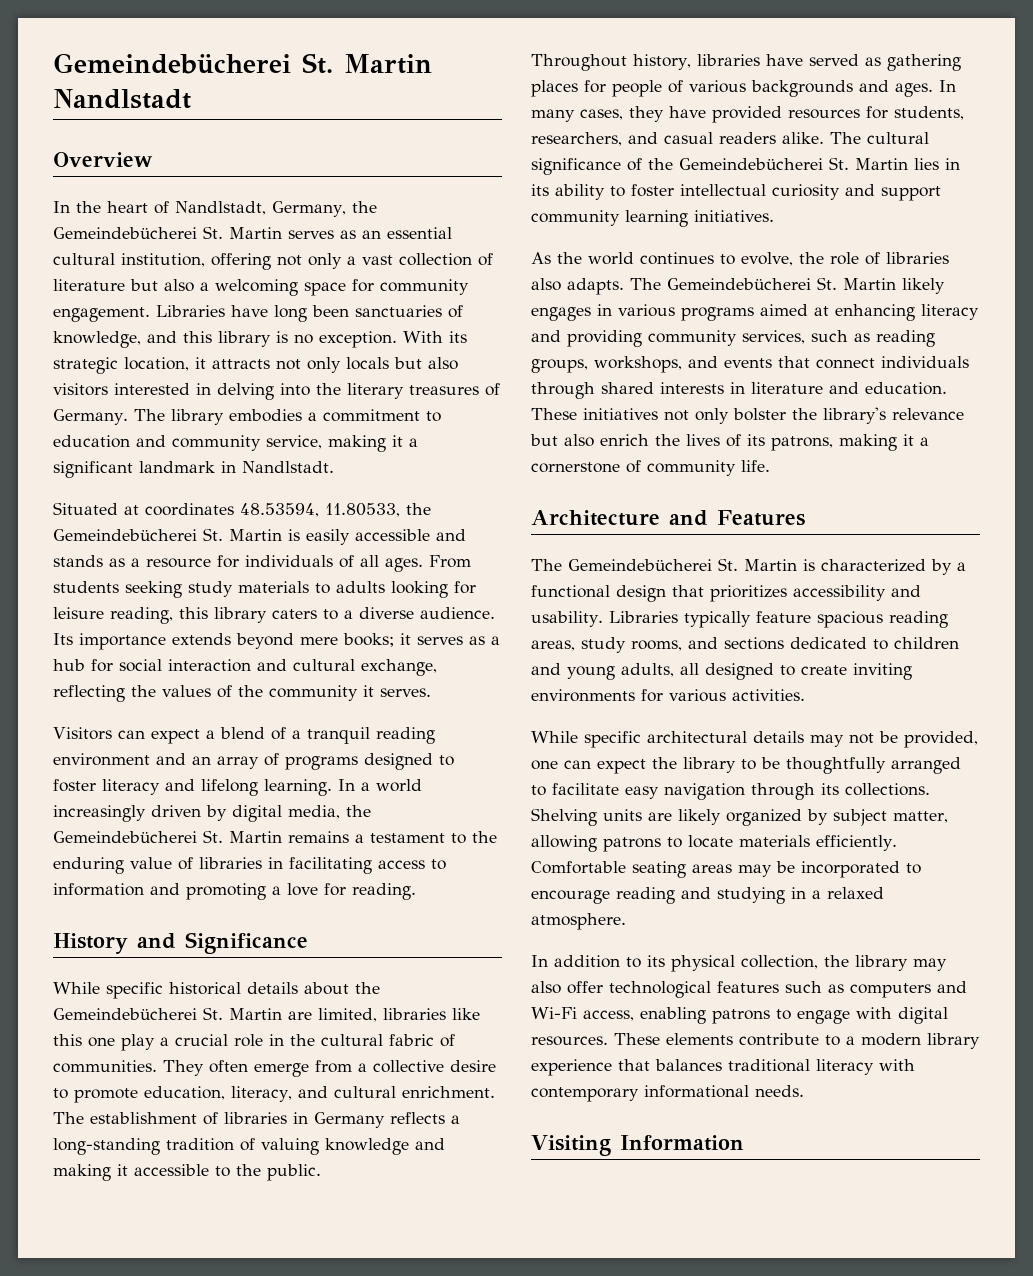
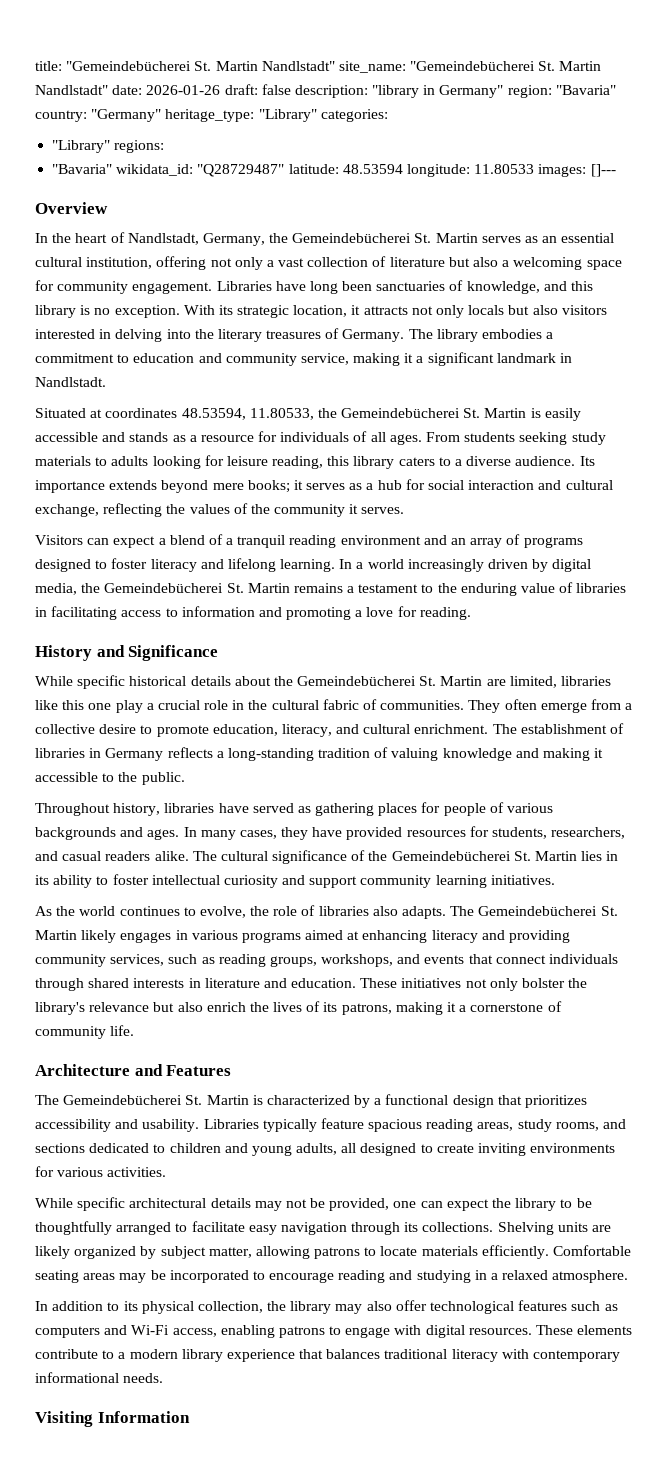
- Gemeindebücherei St. Martin Nandlstadt
+ title: "Gemeindebücherei St. Martin Nandlstadt" site_name: "Gemeindebücherei St. Martin Nandlstadt" date: 2026-01-26 draft: false description: "library in Germany" region: "Bavaria" country: "Germany" heritage_type: "Library" categories:
+ "Library" regions:
+ "Bavaria" wikidata_id: "Q28729487" latitude: 48.53594 longitude: 11.80533 images: []---

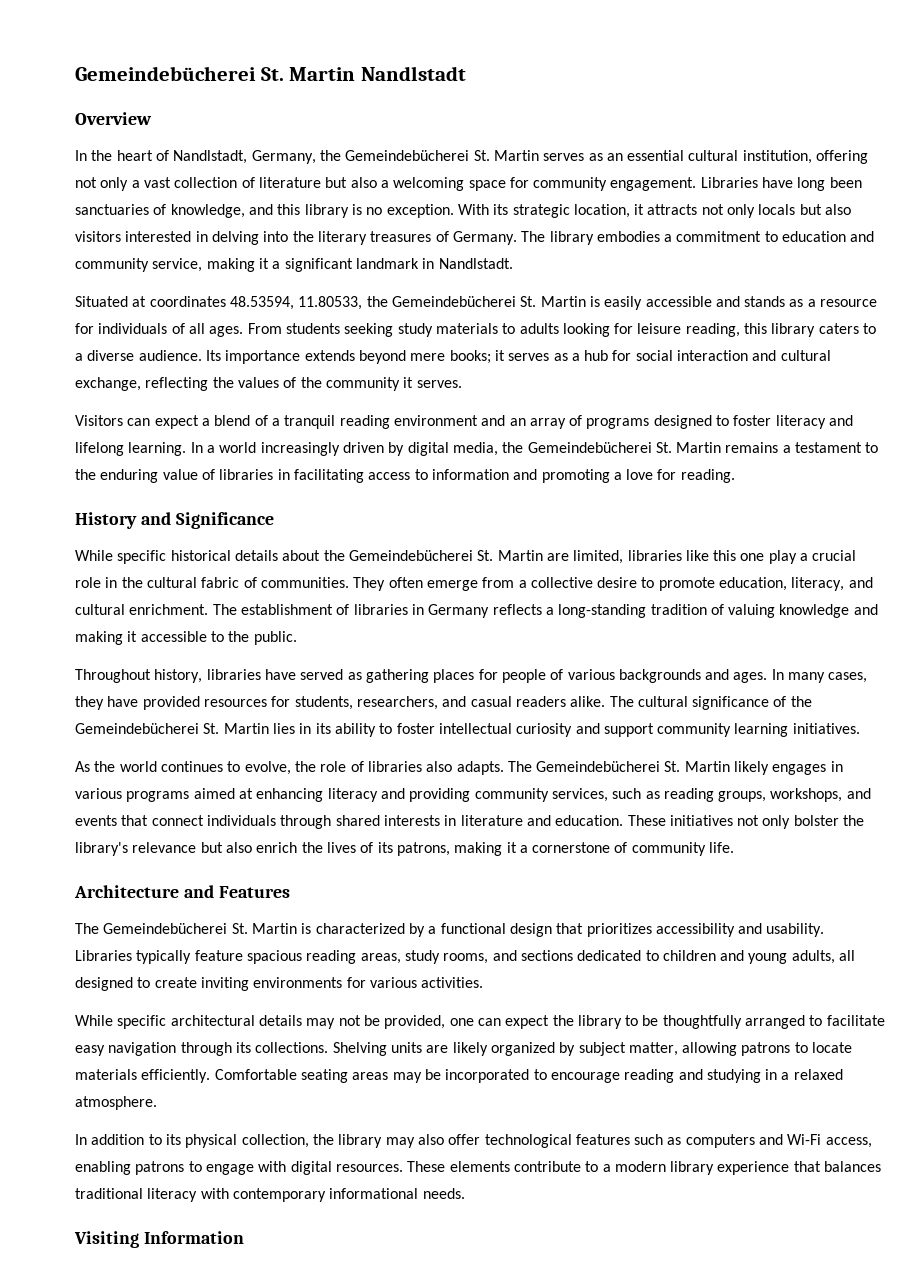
- title: "Gemeindebücherei St. Martin Nandlstadt" site_name: "Gemeindebücherei St. Martin Nandlstadt" date: 2026-01-26 draft: false description: "library in Germany" region: "Bavaria" country: "Germany" heritage_type: "Library" categories:
- "Library" regions:
- "Bavaria" wikidata_id: "Q28729487" latitude: 48.53594 longitude: 11.80533 images: []---
+ Gemeindebücherei St. Martin Nandlstadt

